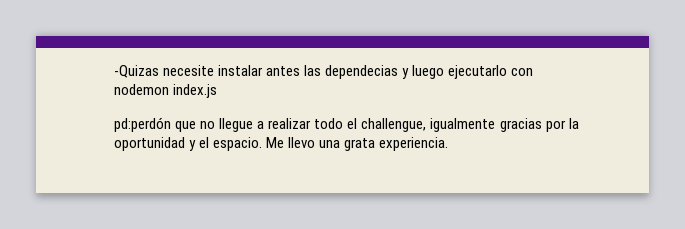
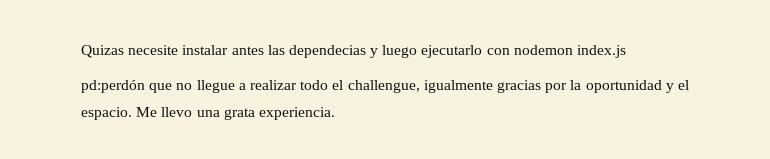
- -Quizas necesite instalar antes las dependecias y luego ejecutarlo con nodemon index.js
+ Quizas necesite instalar antes las dependecias y luego ejecutarlo con nodemon index.js

